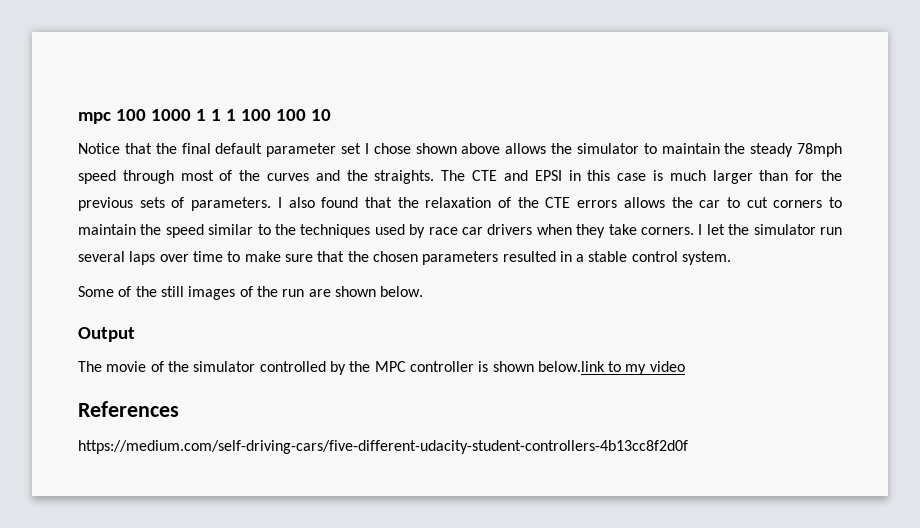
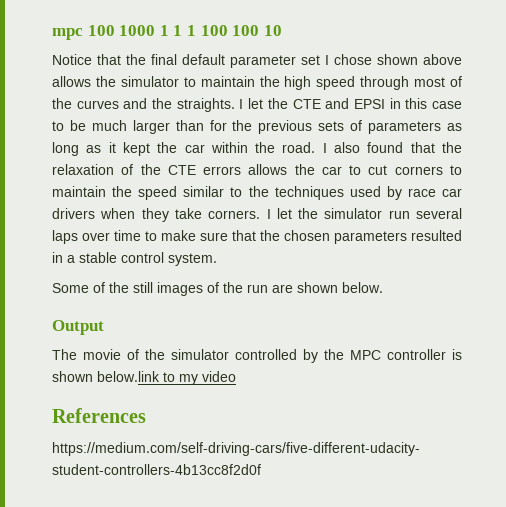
- Notice that the final default parameter set I chose shown above allows the simulator to maintain the steady 78mph speed through most of the curves and the straights.
+ Notice that the final default parameter set I chose shown above allows the simulator to maintain the high speed through most of the curves and the straights.
- The CTE and EPSI in this case is much larger than for the previous sets of parameters.
+ I let the CTE and EPSI in this case to be much larger than for the previous sets of parameters as long as it kept the car within the road.

